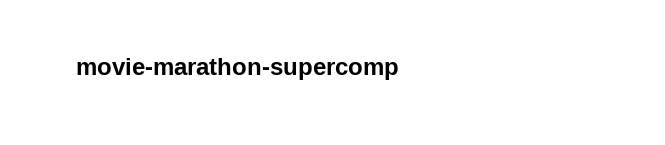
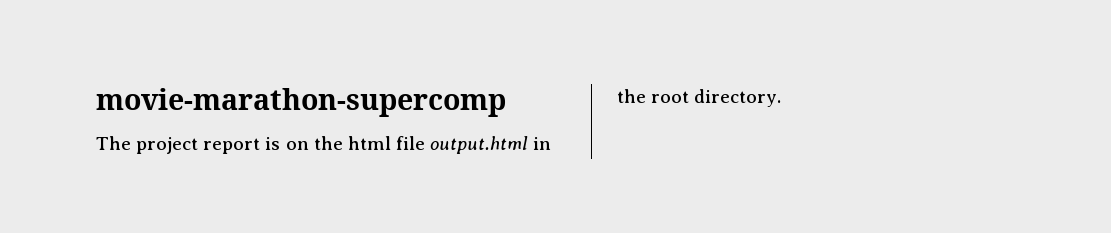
+ The project report is on the html file output.html in the root directory.

